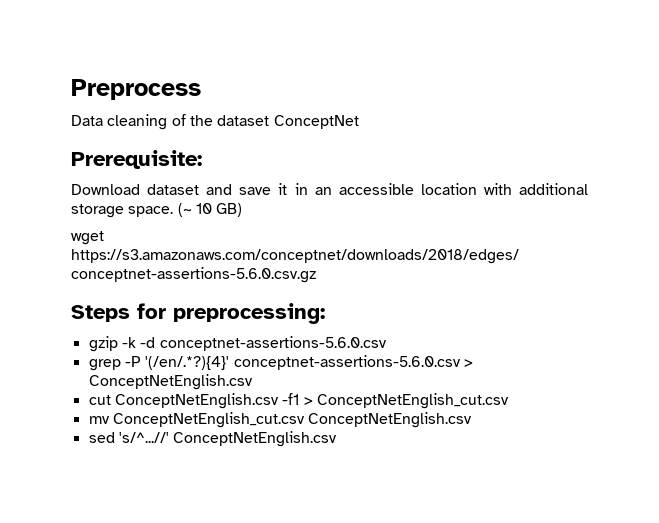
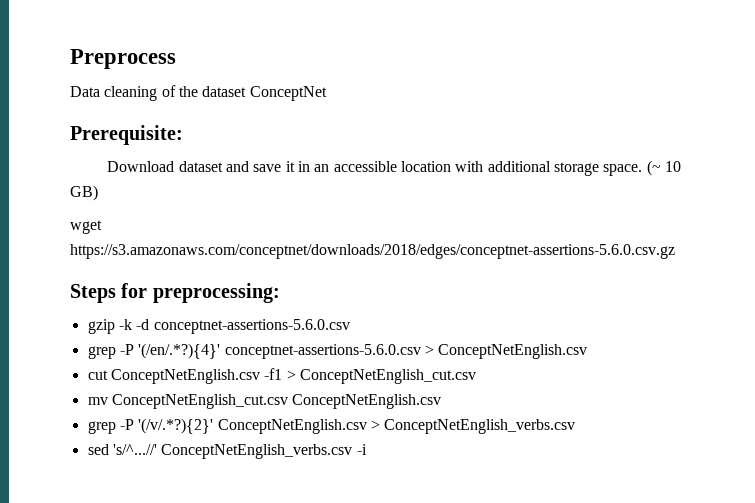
+ grep -P '(/v/.*?){2}' ConceptNetEnglish.csv > ConceptNetEnglish_verbs.csv
- sed 's/^...//' ConceptNetEnglish.csv
+ sed 's/^...//' ConceptNetEnglish_verbs.csv -i

